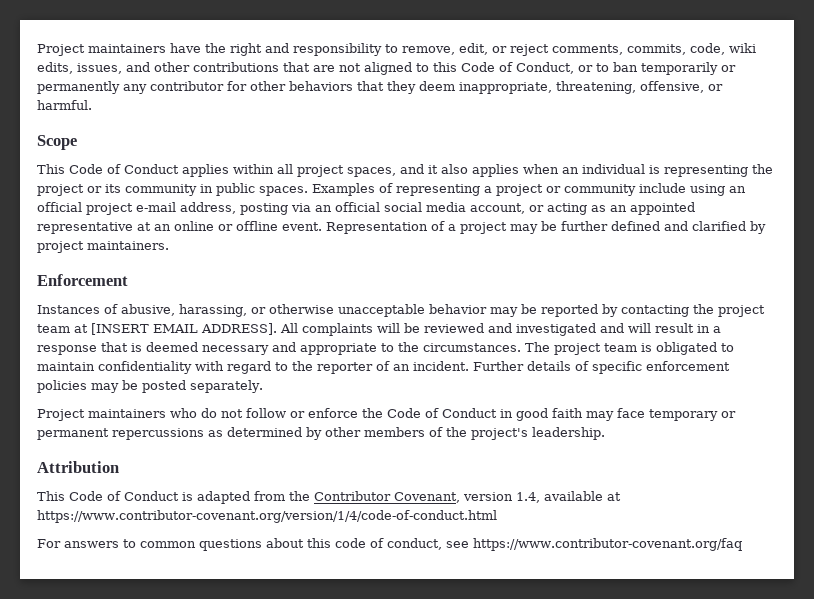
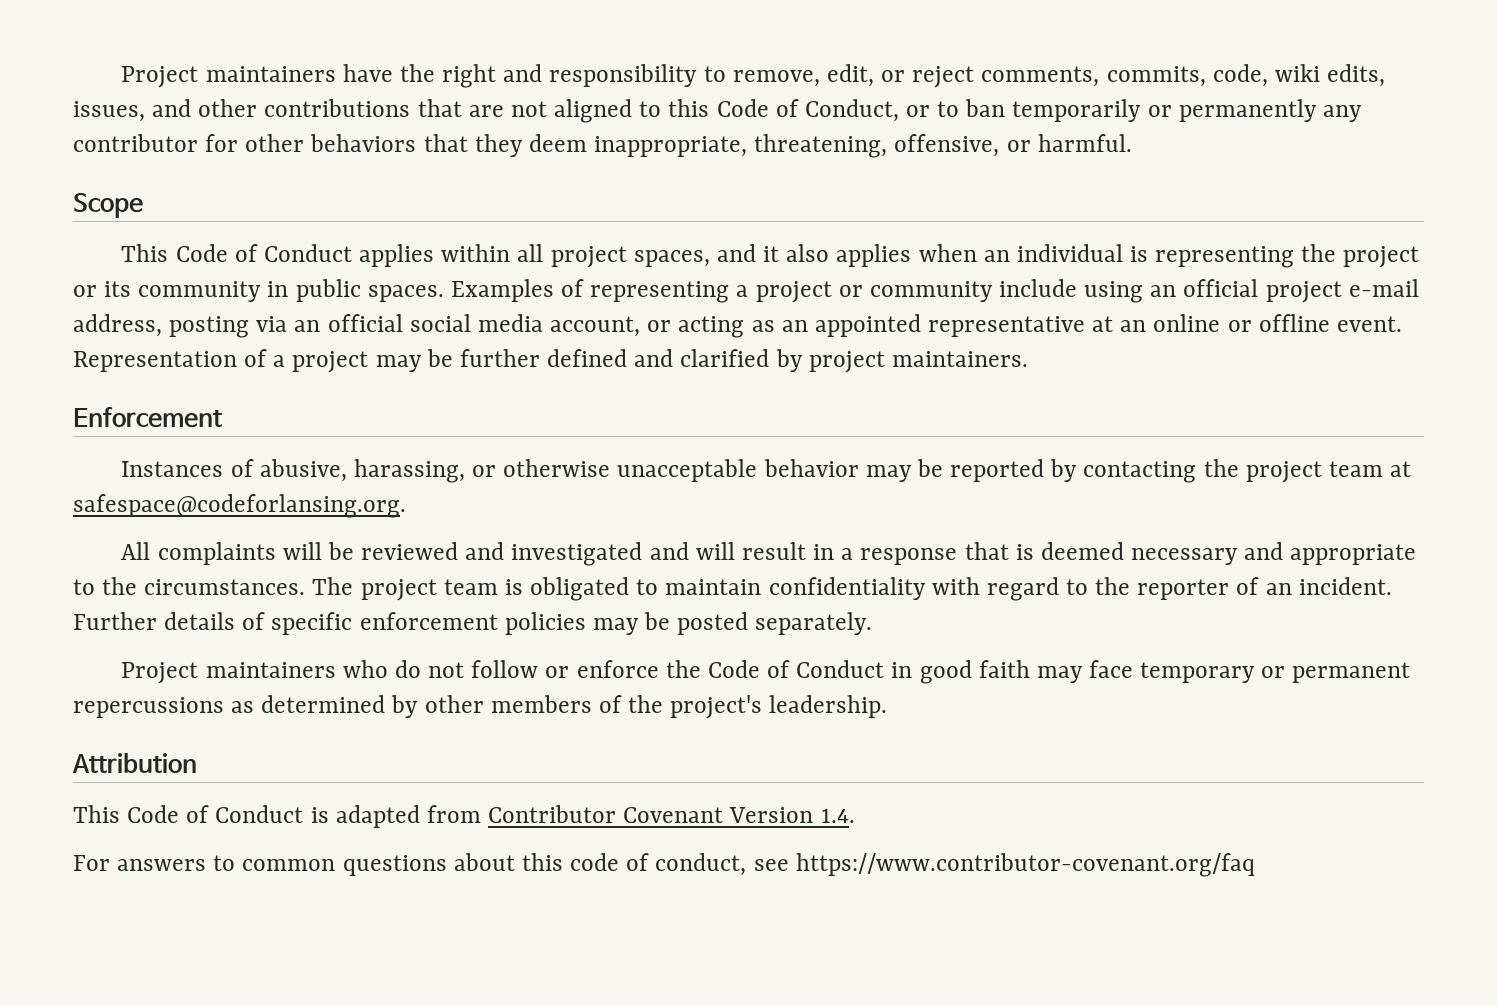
- Instances of abusive, harassing, or otherwise unacceptable behavior may be reported by contacting the project team at [INSERT EMAIL ADDRESS]. All complaints will be reviewed and investigated and will result in a response that is deemed necessary and appropriate to the circumstances.
+ Instances of abusive, harassing, or otherwise unacceptable behavior may be reported by contacting the project team at safespace@codeforlansing.org.
+ All complaints will be reviewed and investigated and will result in a response that is deemed necessary and appropriate to the circumstances.
- This Code of Conduct is adapted from the Contributor Covenant, version 1.4, available at https://www.contributor-covenant.org/version/1/4/code-of-conduct.html
+ This Code of Conduct is adapted from Contributor Covenant Version 1.4.

